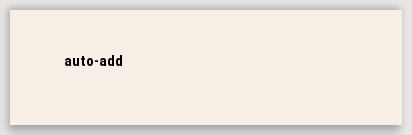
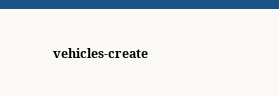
- auto-add
+ vehicles-create

